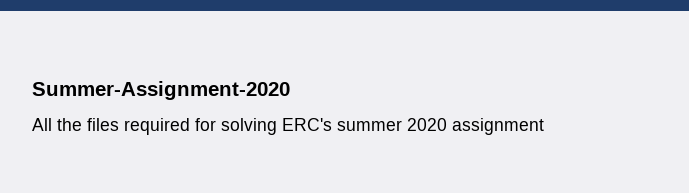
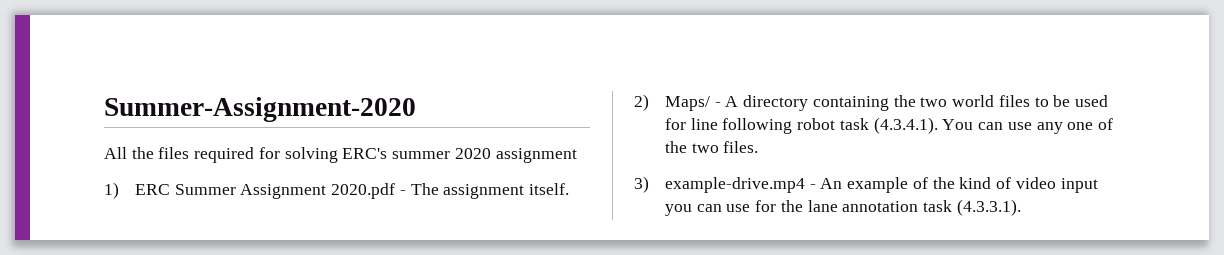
+ 1) ERC Summer Assignment 2020.pdf - The assignment itself.
+ 2) Maps/ - A directory containing the two world files to be used for line following robot task (4.3.4.1). You can use any one of the two files.
+ 3) example-drive.mp4 - An example of the kind of video input you can use for the lane annotation task (4.3.3.1).

